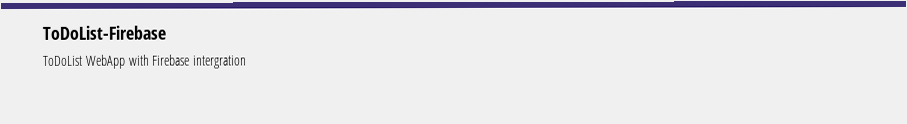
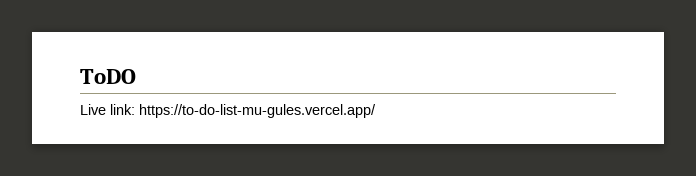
- ToDoList-Firebase
- ToDoList WebApp with Firebase intergration
+ ToDO
+ Live link: https://to-do-list-mu-gules.vercel.app/

